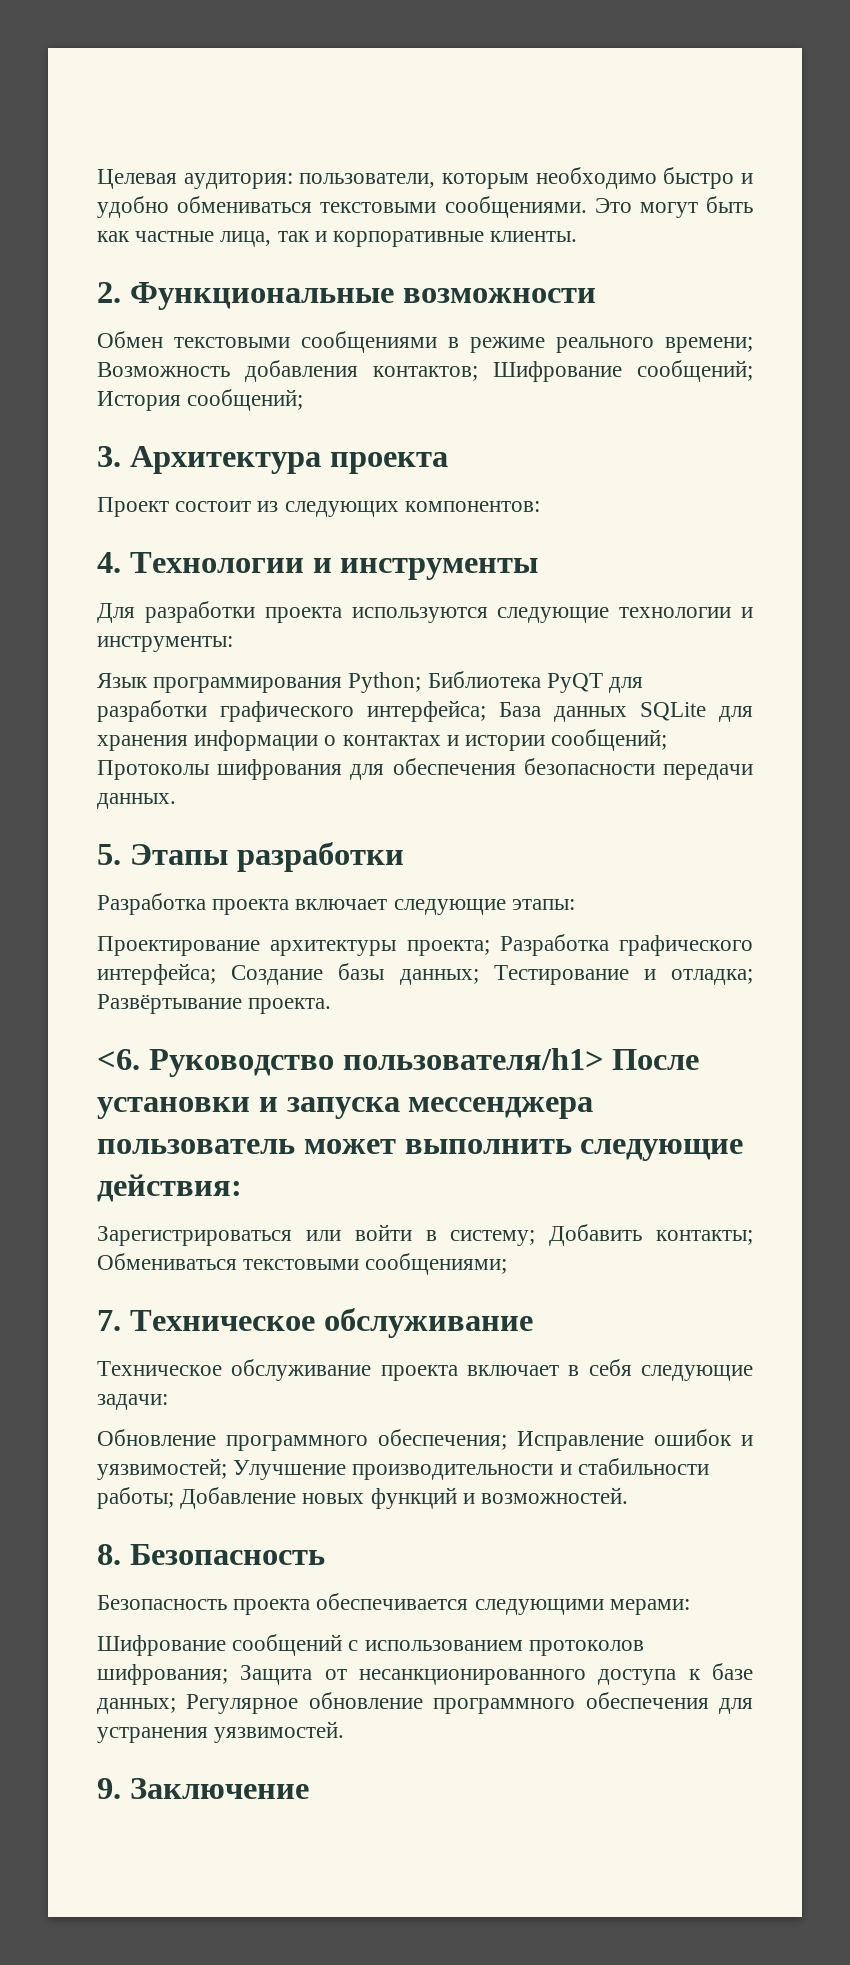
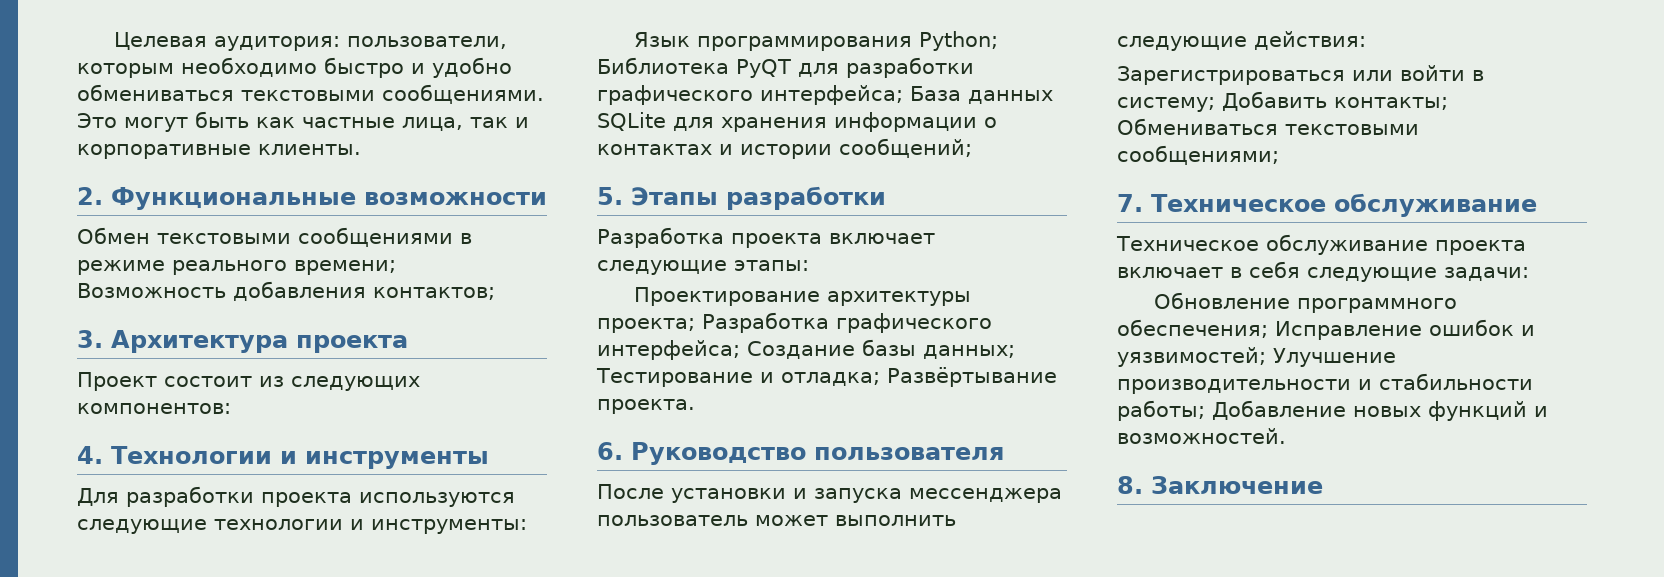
- Обмен текстовыми сообщениями в режиме реального времени; Возможность добавления контактов; Шифрование сообщений; История сообщений;
+ Обмен текстовыми сообщениями в режиме реального времени; Возможность добавления контактов;
- Язык программирования Python; Библиотека PyQT для разработки графического интерфейса; База данных SQLite для хранения информации о контактах и истории сообщений; Протоколы шифрования для обеспечения безопасности передачи данных.
+ Язык программирования Python; Библиотека PyQT для разработки графического интерфейса; База данных SQLite для хранения информации о контактах и истории сообщений;
- <6. Руководство пользователя/h1> После установки и запуска мессенджера пользователь может выполнить следующие действия:
+ 6. Руководство пользователя
+ После установки и запуска мессенджера пользователь может выполнить следующие действия:
- 8. Безопасность
- Безопасность проекта обеспечивается следующими мерами:
- Шифрование сообщений с использованием протоколов шифрования; Защита от несанкционированного доступа к базе данных; Регулярное обновление программного обеспечения для устранения уязвимостей.
- 9. Заключение
+ 8. Заключение

